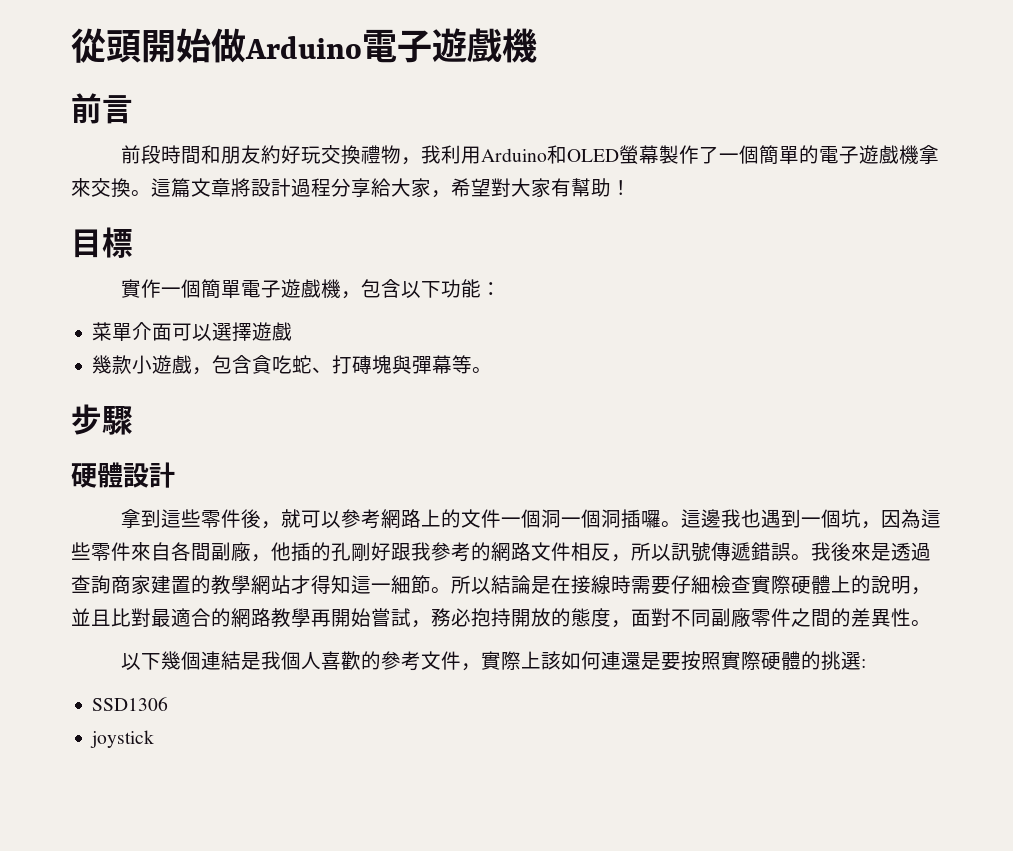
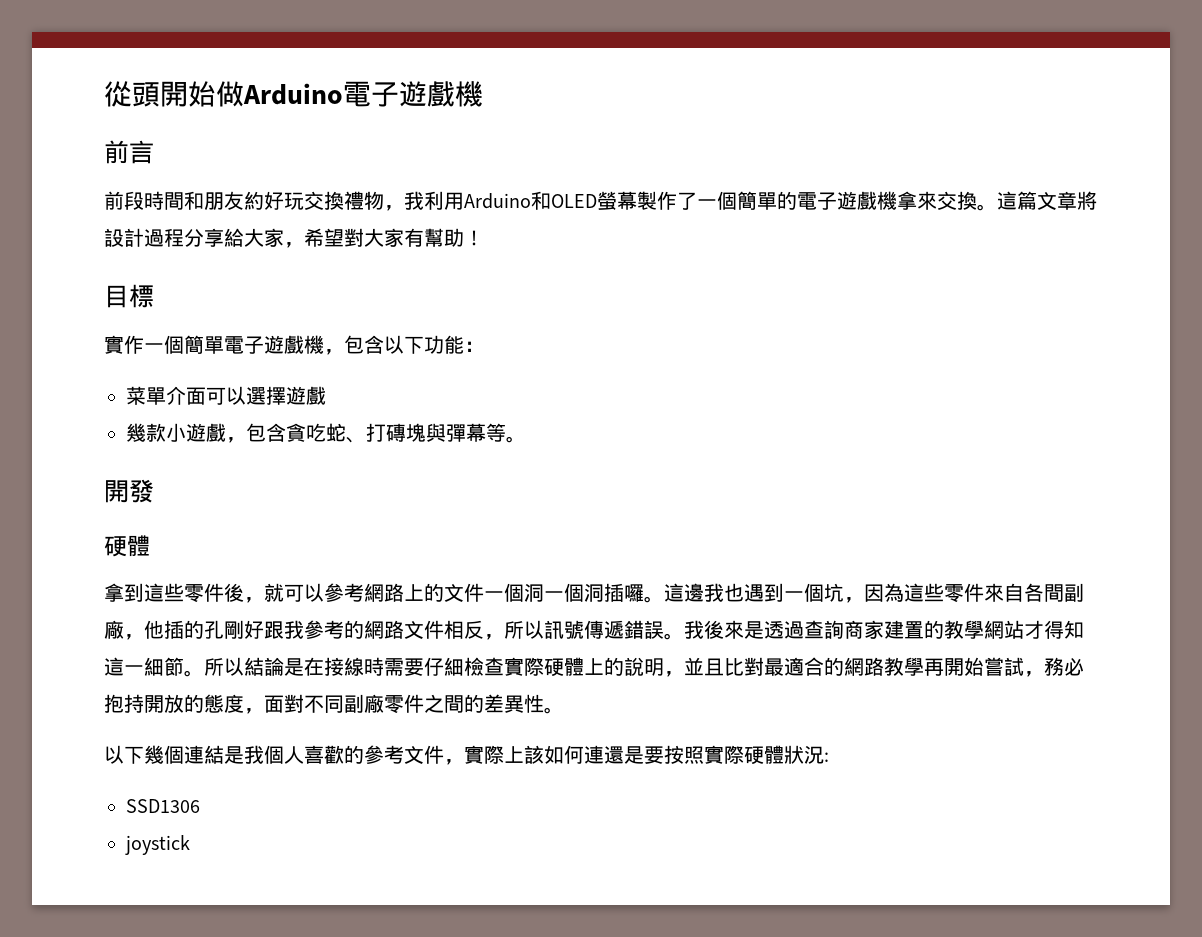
- 步驟
- 硬體設計
+ 開發
+ 硬體
- 以下幾個連結是我個人喜歡的參考文件，實際上該如何連還是要按照實際硬體的挑選:
+ 以下幾個連結是我個人喜歡的參考文件，實際上該如何連還是要按照實際硬體狀況:

